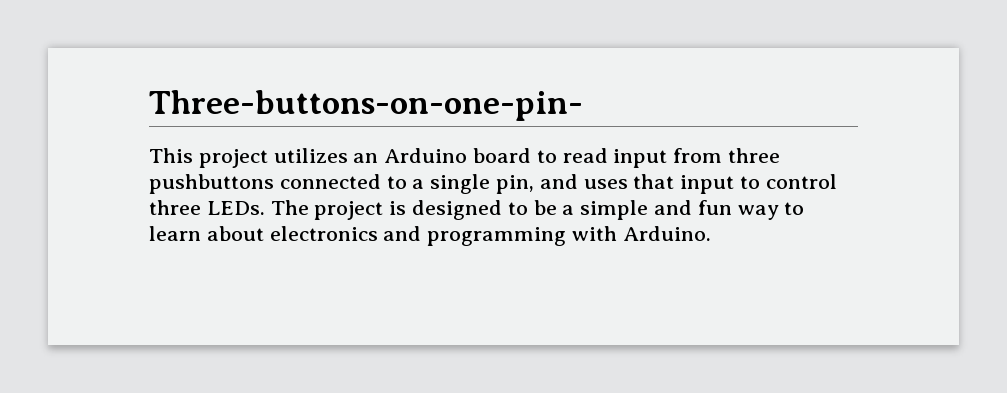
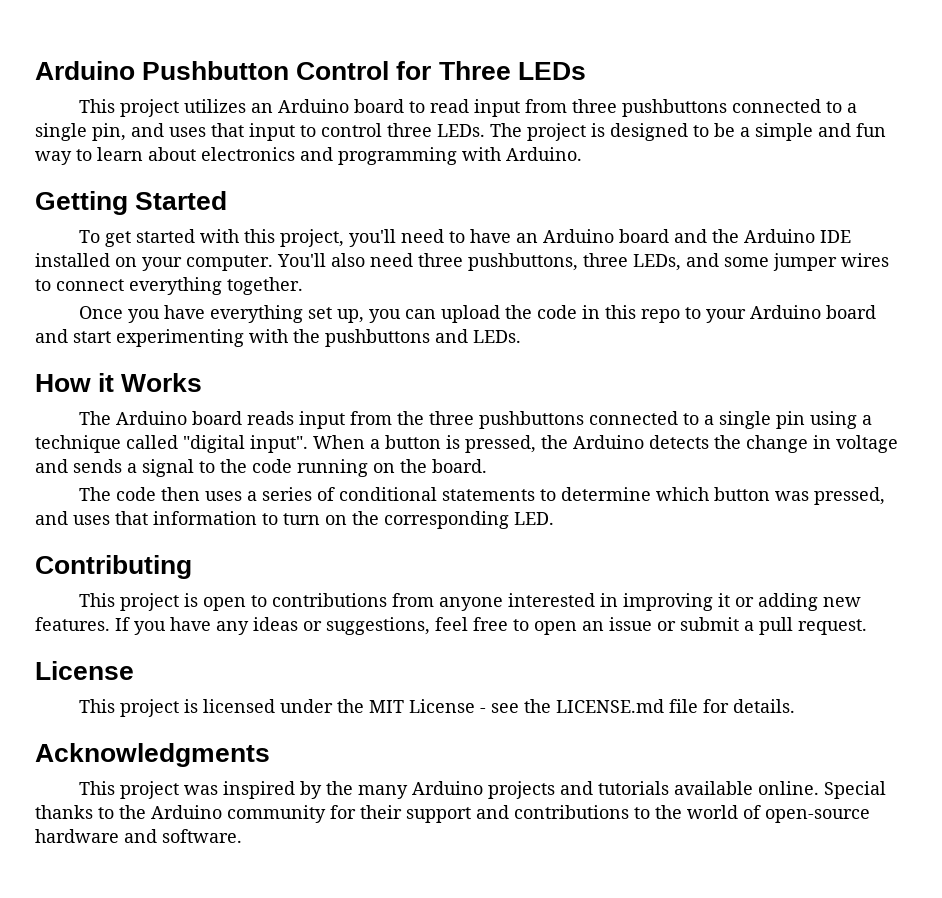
- Three-buttons-on-one-pin-
+ Arduino Pushbutton Control for Three LEDs
+ Getting Started
+ To get started with this project, you'll need to have an Arduino board and the Arduino IDE installed on your computer. You'll also need three pushbuttons, three LEDs, and some jumper wires to connect everything together.
+ Once you have everything set up, you can upload the code in this repo to your Arduino board and start experimenting with the pushbuttons and LEDs.
+ How it Works
+ The Arduino board reads input from the three pushbuttons connected to a single pin using a technique called "digital input". When a button is pressed, the Arduino detects the change in voltage and sends a signal to the code running on the board.
+ The code then uses a series of conditional statements to determine which button was pressed, and uses that information to turn on the corresponding LED.
+ Contributing
+ This project is open to contributions from anyone interested in improving it or adding new features. If you have any ideas or suggestions, feel free to open an issue or submit a pull request.
+ License
+ This project is licensed under the MIT License - see the LICENSE.md file for details.
+ Acknowledgments
+ This project was inspired by the many Arduino projects and tutorials available online. Special thanks to the Arduino community for their support and contributions to the world of open-source hardware and software.

